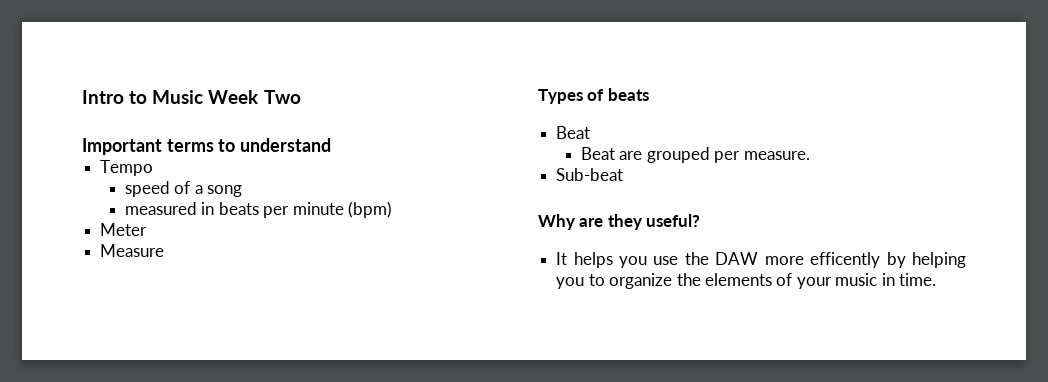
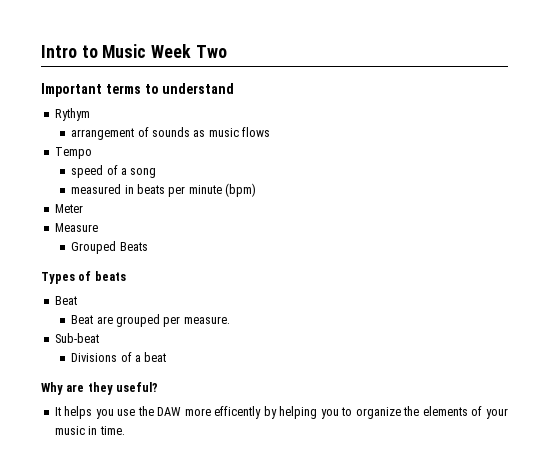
+ Rythym
+ arrangement of sounds as music flows
+ Grouped Beats
+ Divisions of a beat

